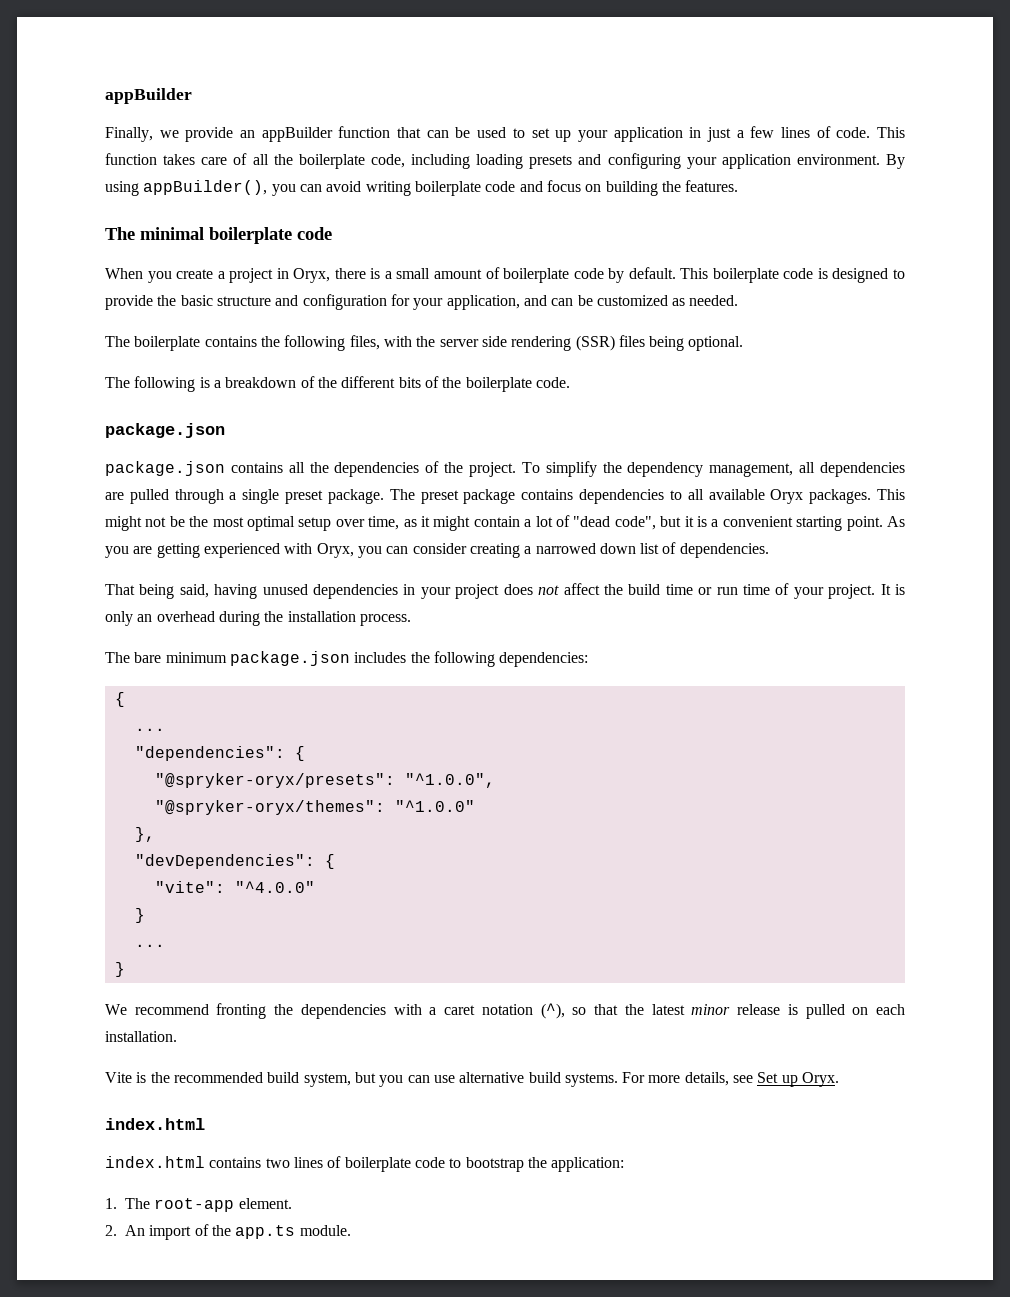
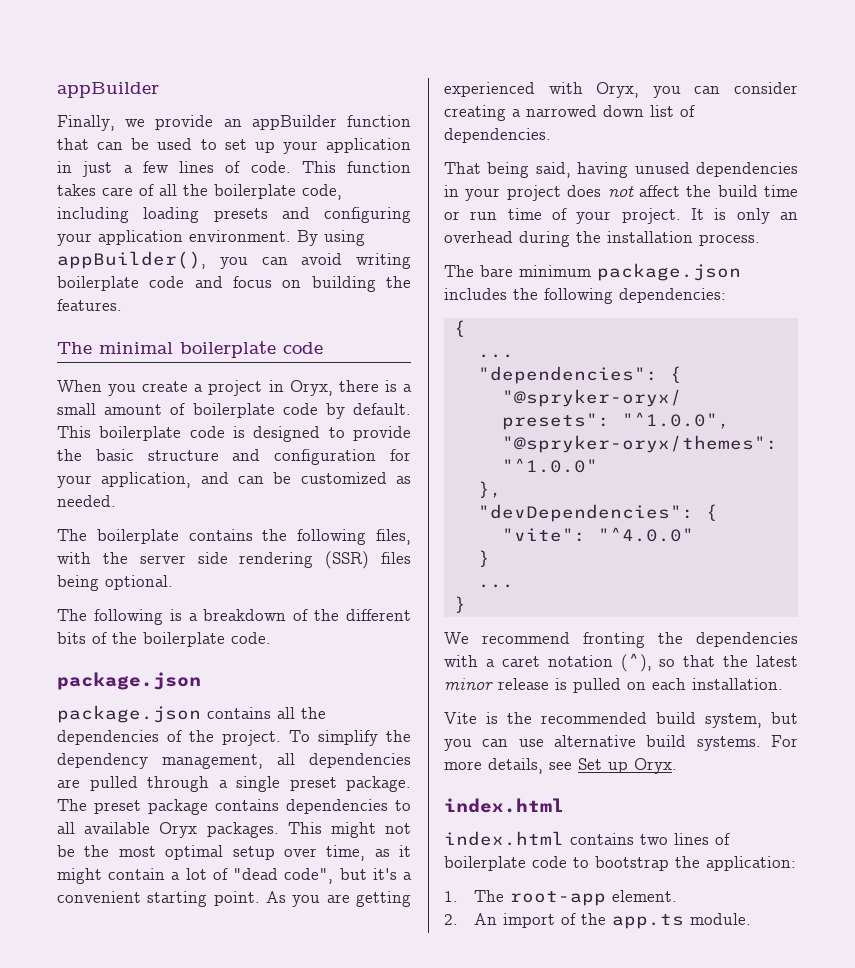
- This might not be the most optimal setup over time, as it might contain a lot of "dead code", but it is a convenient starting point.
+ This might not be the most optimal setup over time, as it might contain a lot of "dead code", but it's a convenient starting point.

